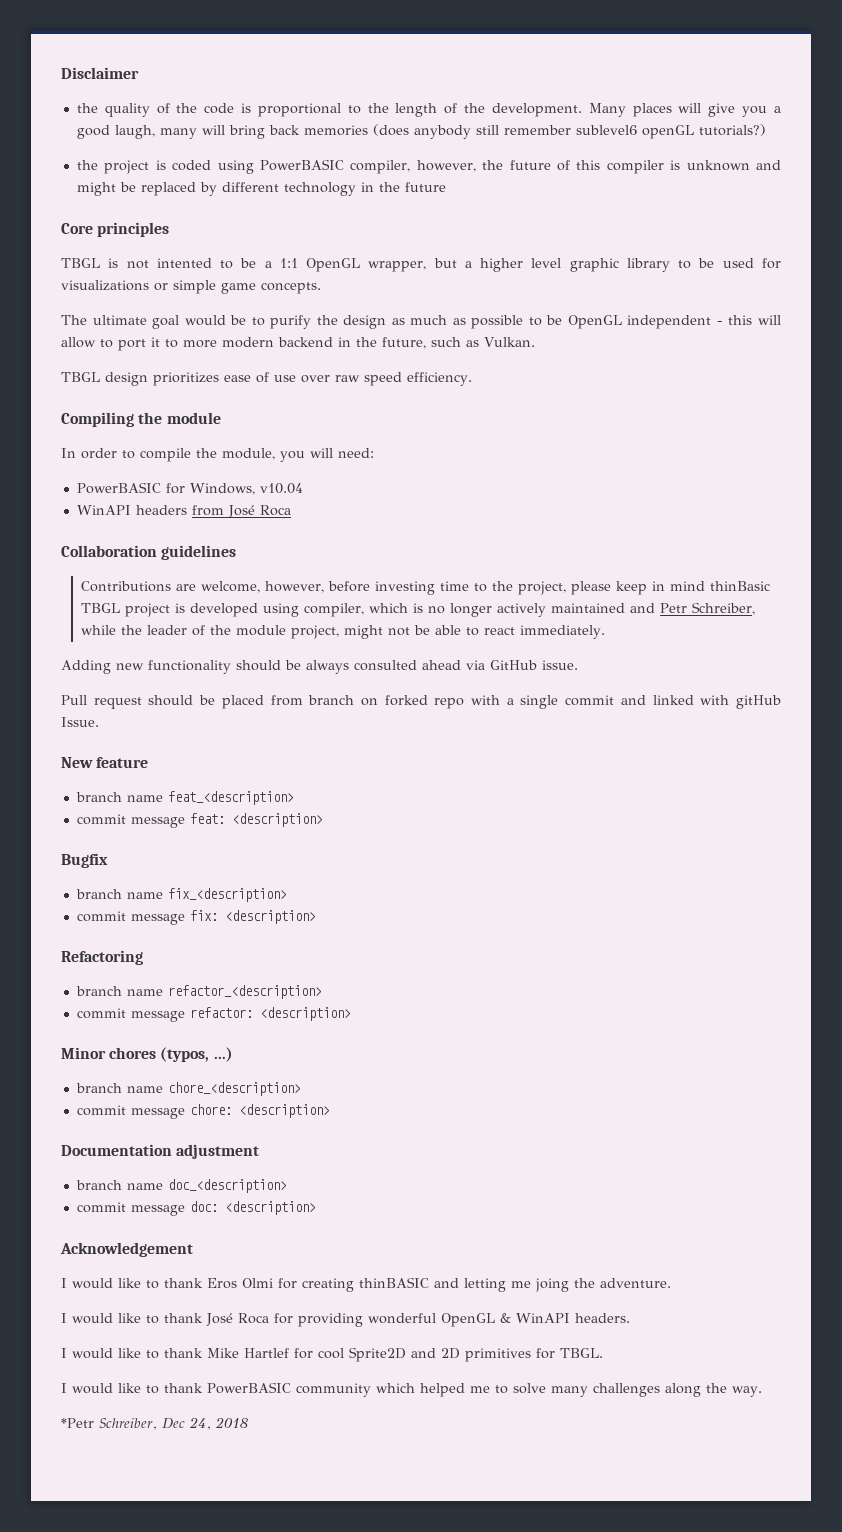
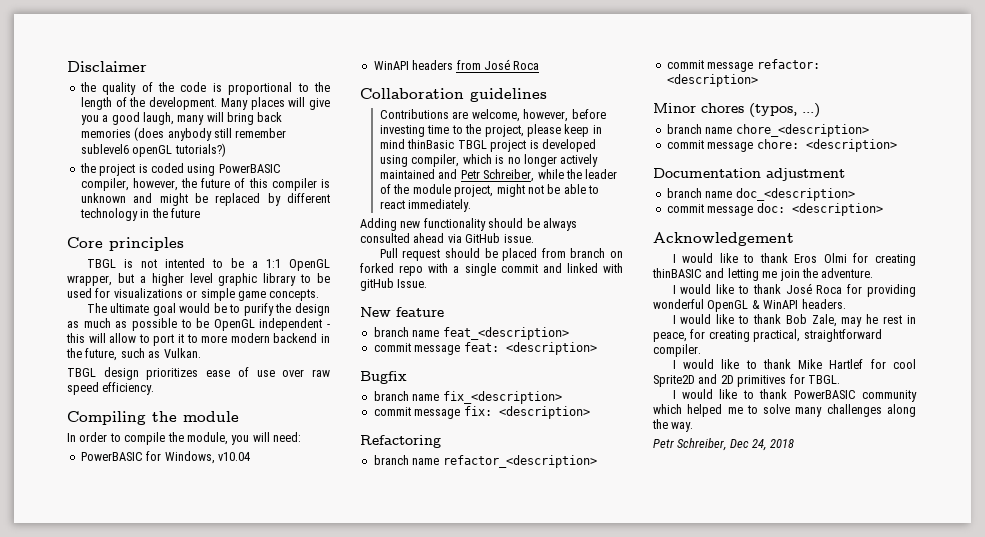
- I would like to thank Eros Olmi for creating thinBASIC and letting me joing the adventure.
+ I would like to thank Eros Olmi for creating thinBASIC and letting me join the adventure.
+ I would like to thank Bob Zale, may he rest in peace, for creating practical, straightforward compiler.
- *Petr Schreiber, Dec 24, 2018
+ Petr Schreiber, Dec 24, 2018

